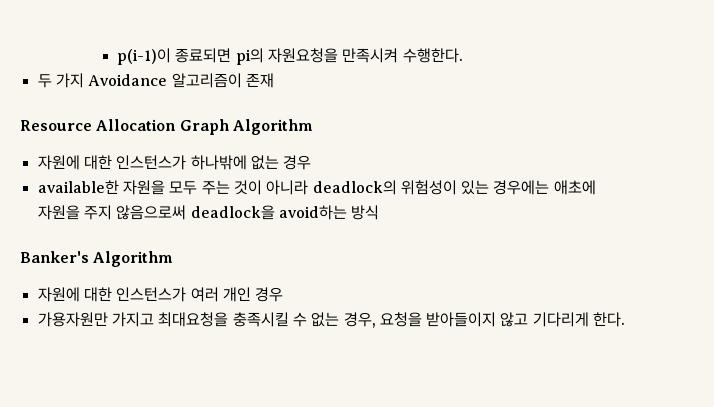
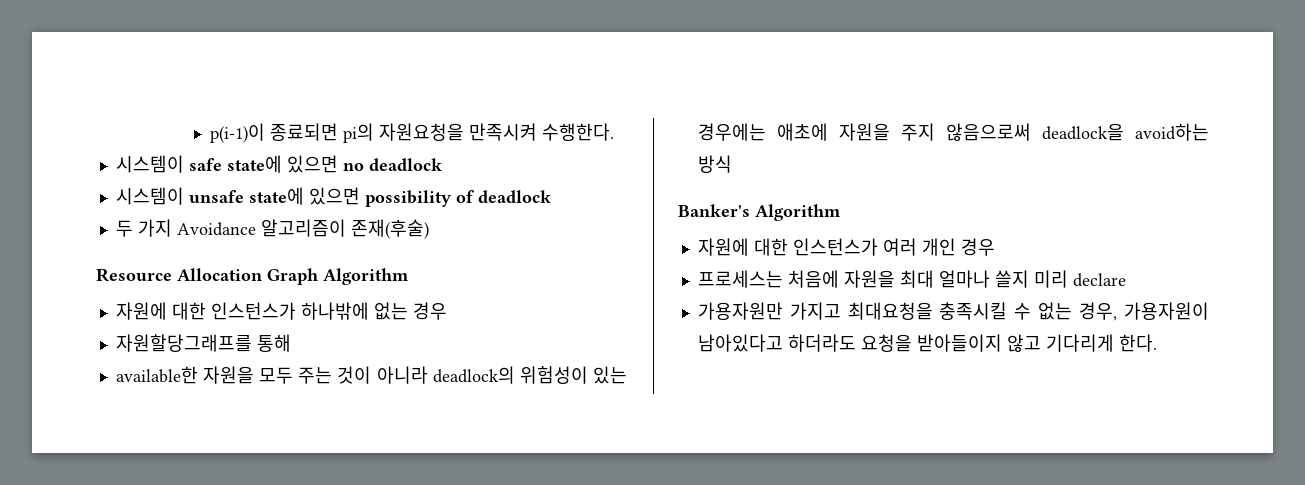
+ 시스템이 safe state에 있으면 no deadlock
+ 시스템이 unsafe state에 있으면 possibility of deadlock
- 두 가지 Avoidance 알고리즘이 존재
+ 두 가지 Avoidance 알고리즘이 존재(후술)
+ 자원할당그래프를 통해
+ 프로세스는 처음에 자원을 최대 얼마나 쓸지 미리 declare
- 가용자원만 가지고 최대요청을 충족시킬 수 없는 경우, 요청을 받아들이지 않고 기다리게 한다.
+ 가용자원만 가지고 최대요청을 충족시킬 수 없는 경우, 가용자원이 남아있다고 하더라도 요청을 받아들이지 않고 기다리게 한다.

